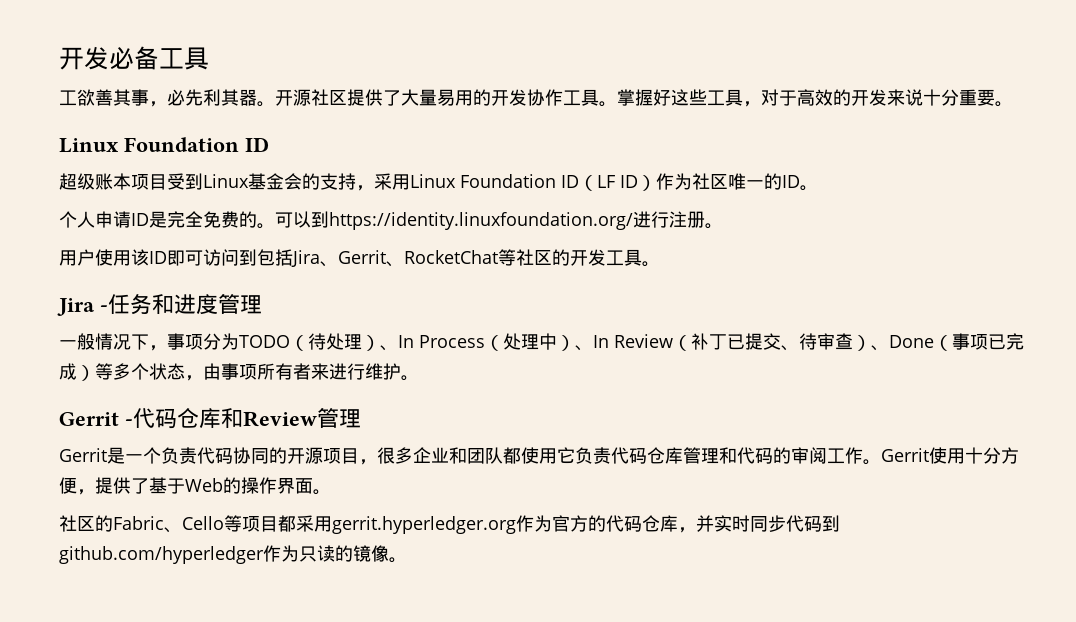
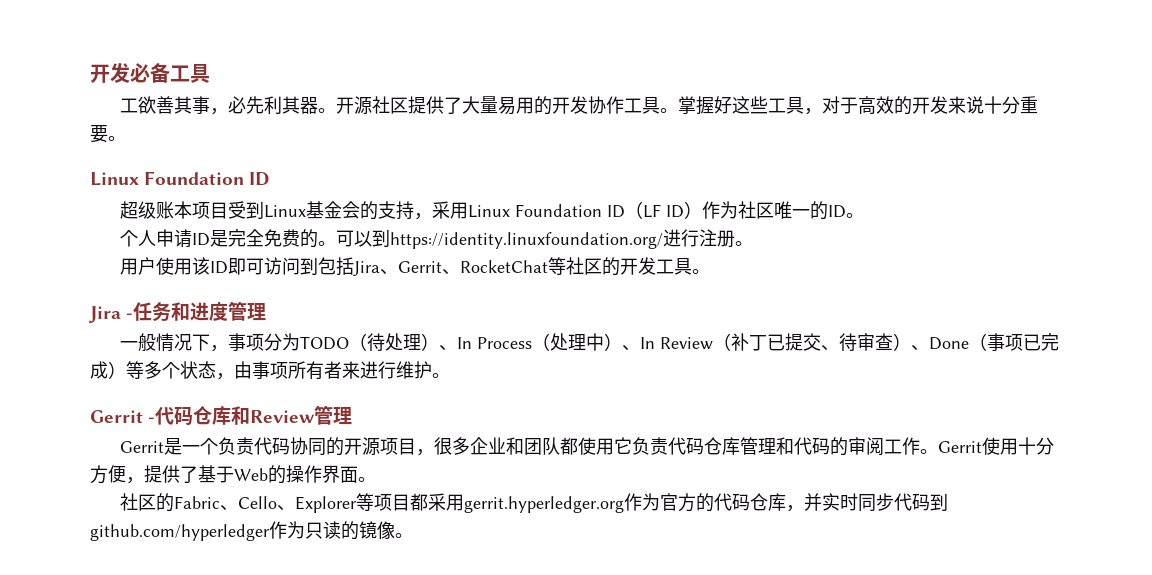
- 社区的Fabric、Cello等项目都采用gerrit.hyperledger.org作为官方的代码仓库，并实时同步代码到github.com/hyperledger作为只读的镜像。
+ 社区的Fabric、Cello、Explorer等项目都采用gerrit.hyperledger.org作为官方的代码仓库，并实时同步代码到github.com/hyperledger作为只读的镜像。

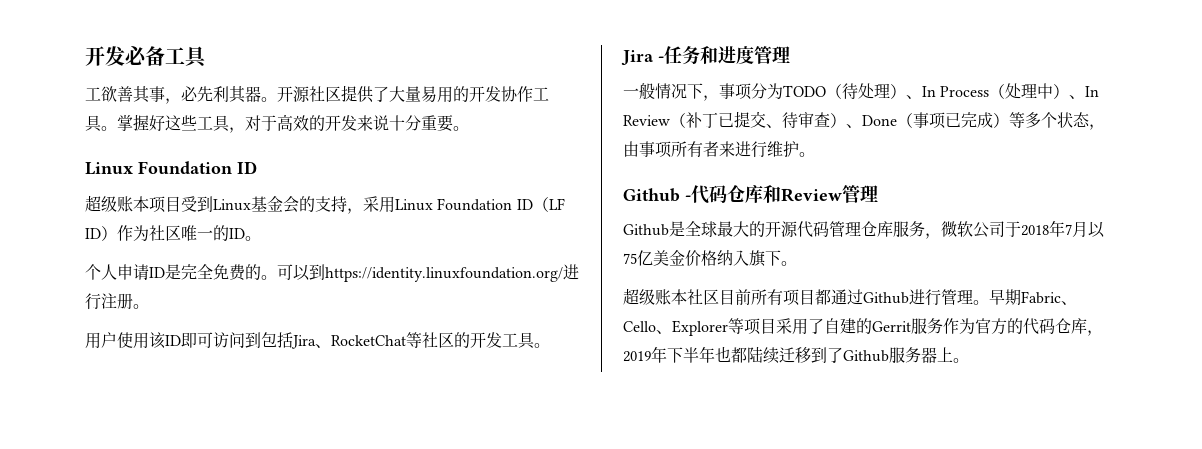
- 用户使用该ID即可访问到包括Jira、Gerrit、RocketChat等社区的开发工具。
+ 用户使用该ID即可访问到包括Jira、RocketChat等社区的开发工具。
- Gerrit -代码仓库和Review管理
+ Github -代码仓库和Review管理
- Gerrit是一个负责代码协同的开源项目，很多企业和团队都使用它负责代码仓库管理和代码的审阅工作。Gerrit使用十分方便，提供了基于Web的操作界面。
- 社区的Fabric、Cello、Explorer等项目都采用gerrit.hyperledger.org作为官方的代码仓库，并实时同步代码到github.com/hyperledger作为只读的镜像。
+ Github是全球最大的开源代码管理仓库服务，微软公司于2018年7月以75亿美金价格纳入旗下。
+ 超级账本社区目前所有项目都通过Github进行管理。早期Fabric、Cello、Explorer等项目采用了自建的Gerrit服务作为官方的代码仓库，2019年下半年也都陆续迁移到了Github服务器上。

